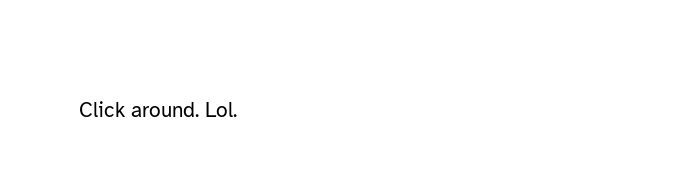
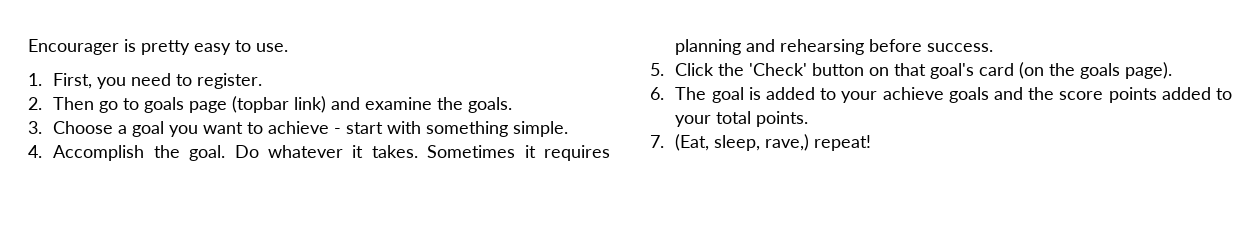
- Click around. Lol.
+ Encourager is pretty easy to use.
+ 1. First, you need to register.
+ 2. Then go to goals page (topbar link) and examine the goals.
+ 3. Choose a goal you want to achieve - start with something simple.
+ 4. Accomplish the goal. Do whatever it takes. Sometimes it requires planning and rehearsing before success.
+ 5. Click the 'Check' button on that goal's card (on the goals page).
+ 6. The goal is added to your achieve goals and the score points added to your total points.
+ 7. (Eat, sleep, rave,) repeat!

